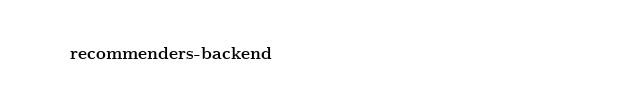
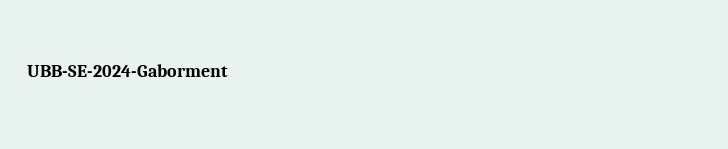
- recommenders-backend
+ UBB-SE-2024-Gaborment

